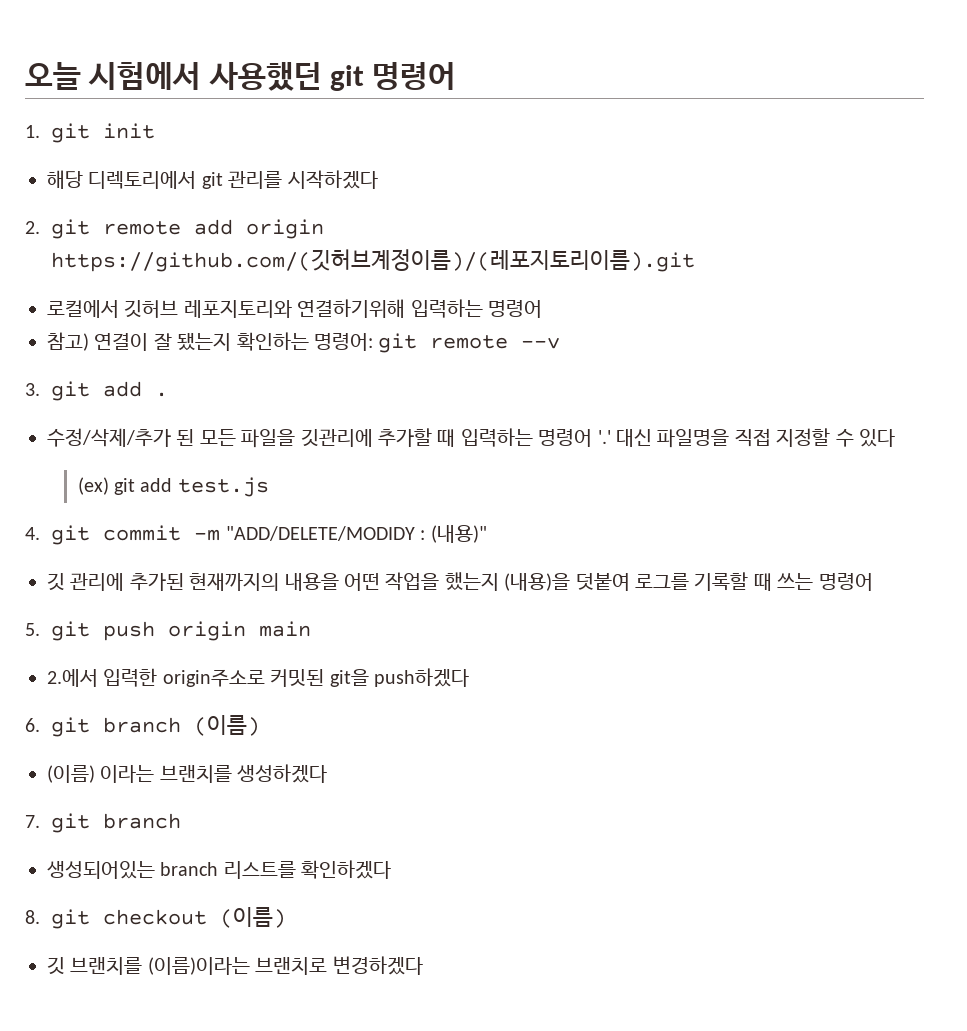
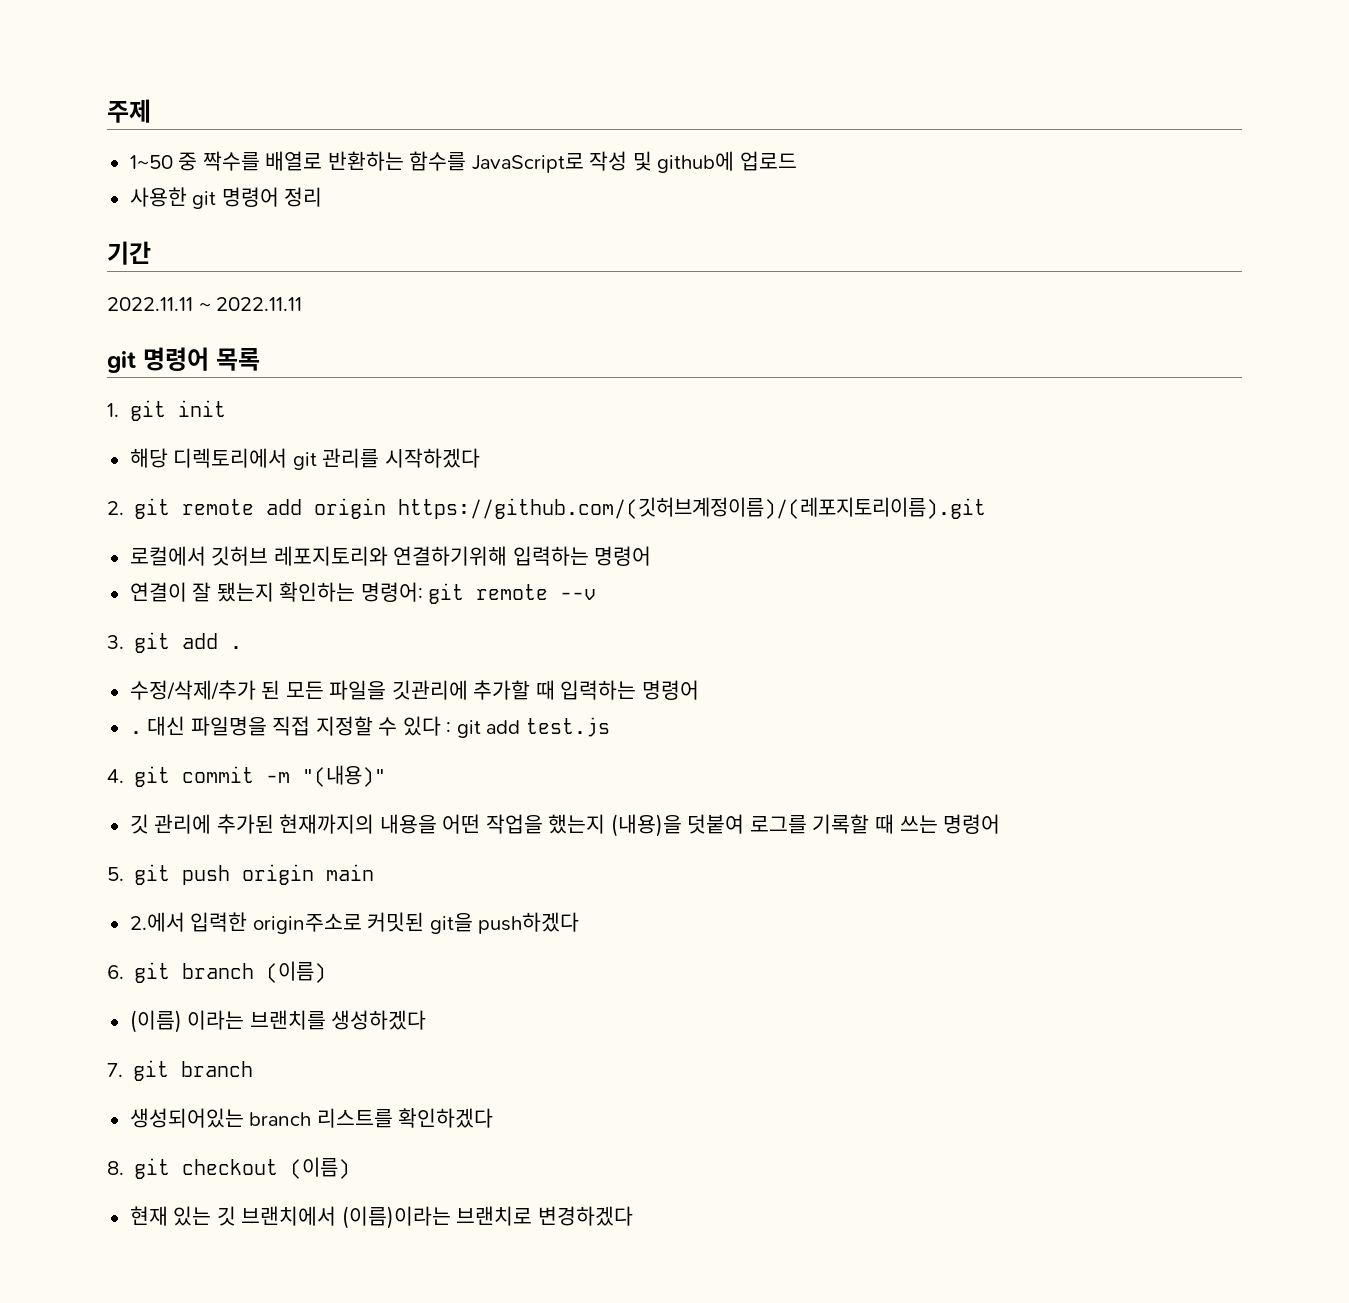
- 오늘 시험에서 사용했던 git 명령어
+ 주제
+ 1~50 중 짝수를 배열로 반환하는 함수를 JavaScript로 작성 및 github에 업로드
+ 사용한 git 명령어 정리
+ 기간
+ 2022.11.11 ~ 2022.11.11
+ git 명령어 목록
- 참고) 연결이 잘 됐는지 확인하는 명령어: git remote --v
+ 연결이 잘 됐는지 확인하는 명령어: git remote --v
- 수정/삭제/추가 된 모든 파일을 깃관리에 추가할 때 입력하는 명령어 '.'
+ 수정/삭제/추가 된 모든 파일을 깃관리에 추가할 때 입력하는 명령어
+ .
- 대신 파일명을 직접 지정할 수 있다
- (ex) git add test.js
+ 대신 파일명을 직접 지정할 수 있다 : git add test.js
- 4. git commit -m "ADD/DELETE/MODIDY : (내용)"
+ 4. git commit -m "(내용)"
- 깃 브랜치를 (이름)이라는 브랜치로 변경하겠다
+ 현재 있는 깃 브랜치에서 (이름)이라는 브랜치로 변경하겠다

